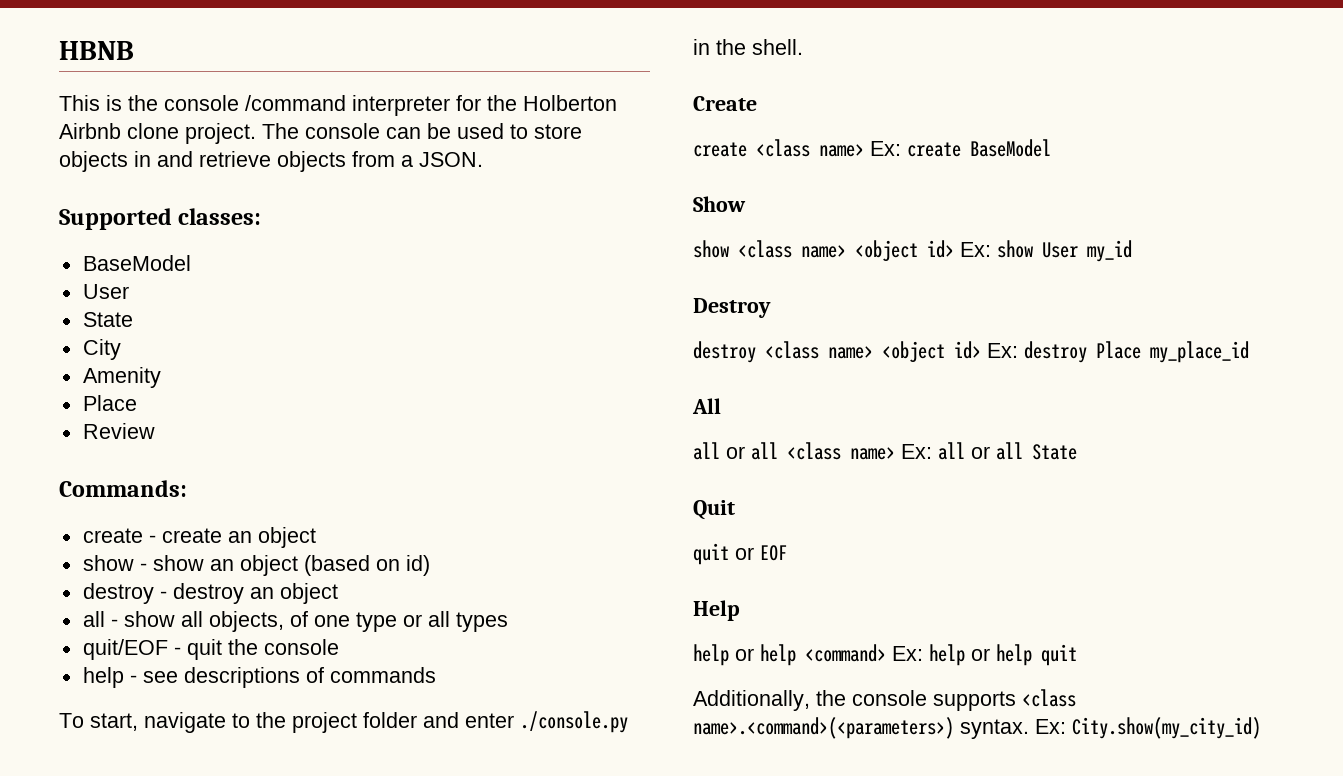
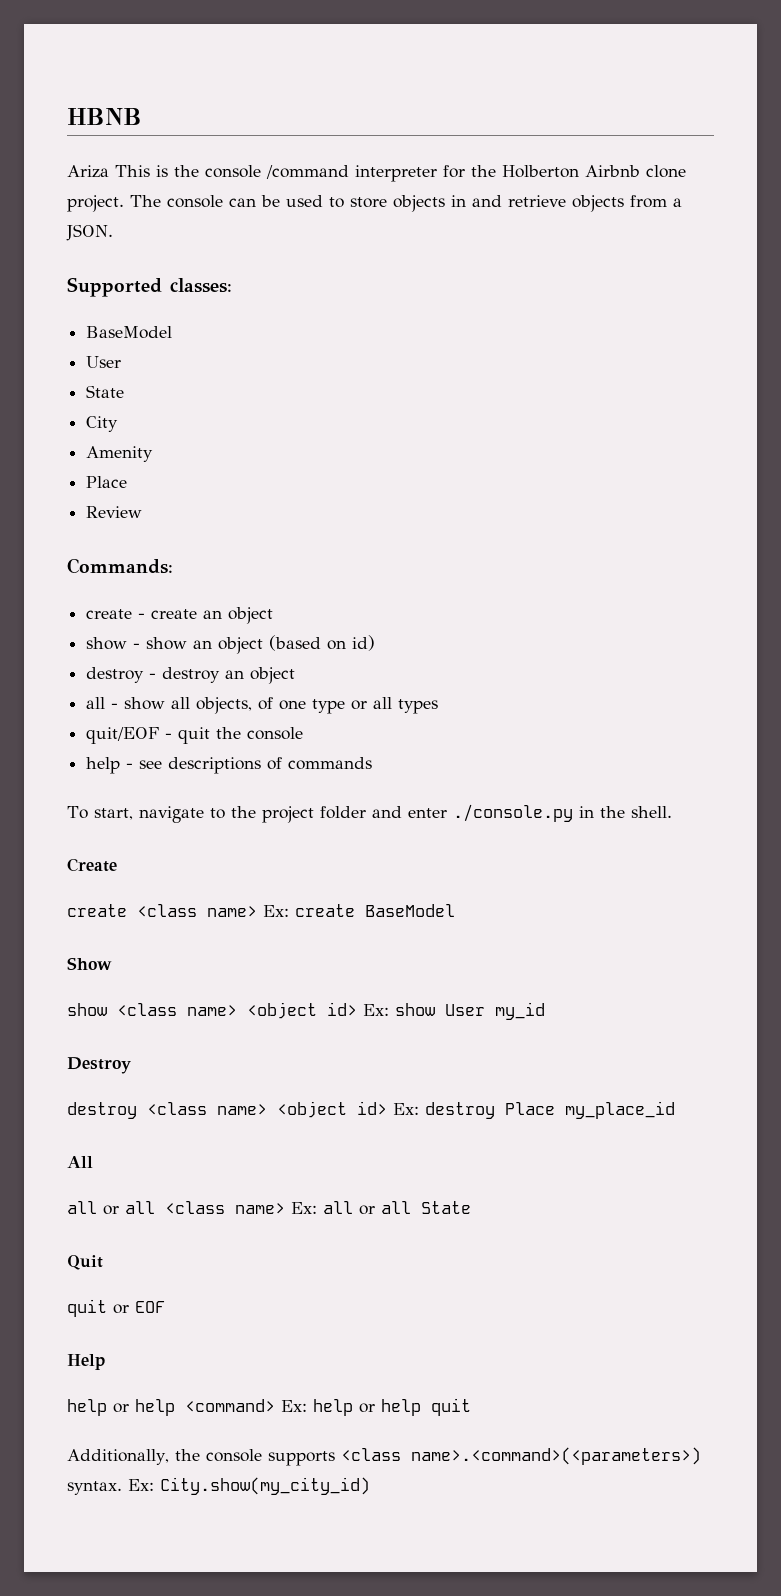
- This is the console /command interpreter for the Holberton Airbnb clone project.
+ Ariza This is the console /command interpreter for the Holberton Airbnb clone project.

